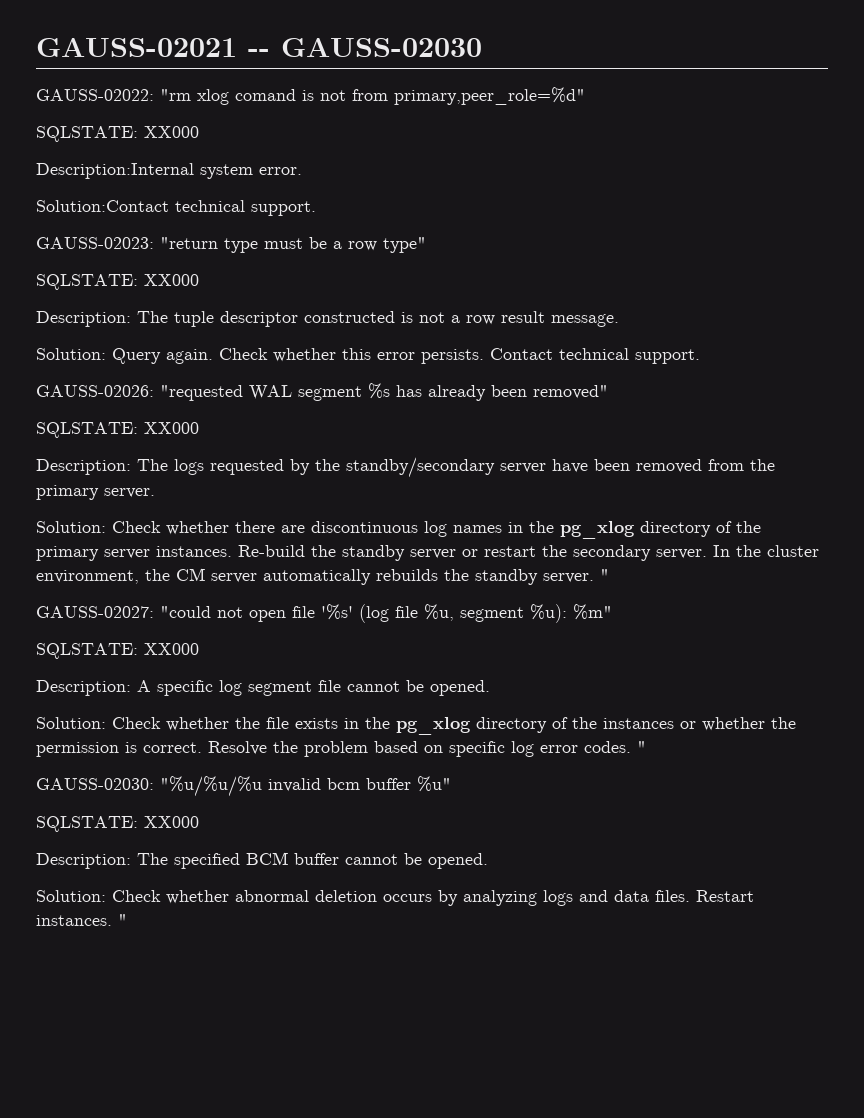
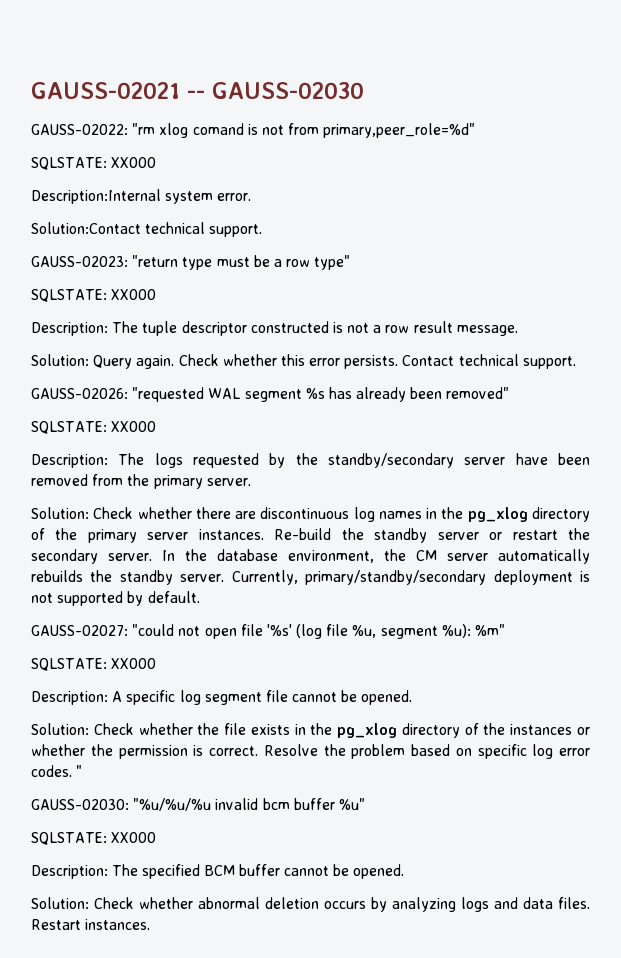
- In the cluster environment, the CM server automatically rebuilds the standby server. "
+ In the database environment, the CM server automatically rebuilds the standby server. Currently, primary/standby/secondary deployment is not supported by default.
- Restart instances. "
+ Restart instances.

